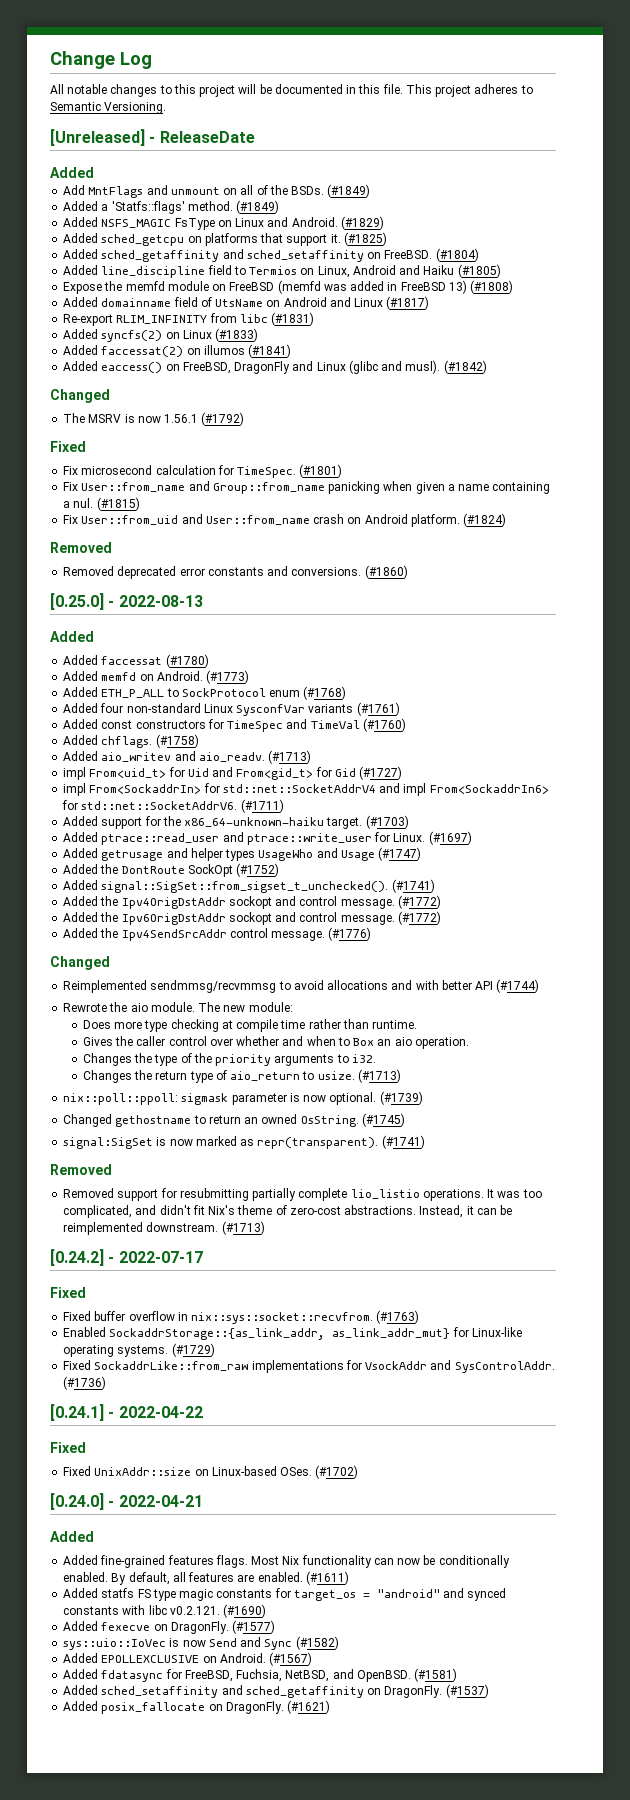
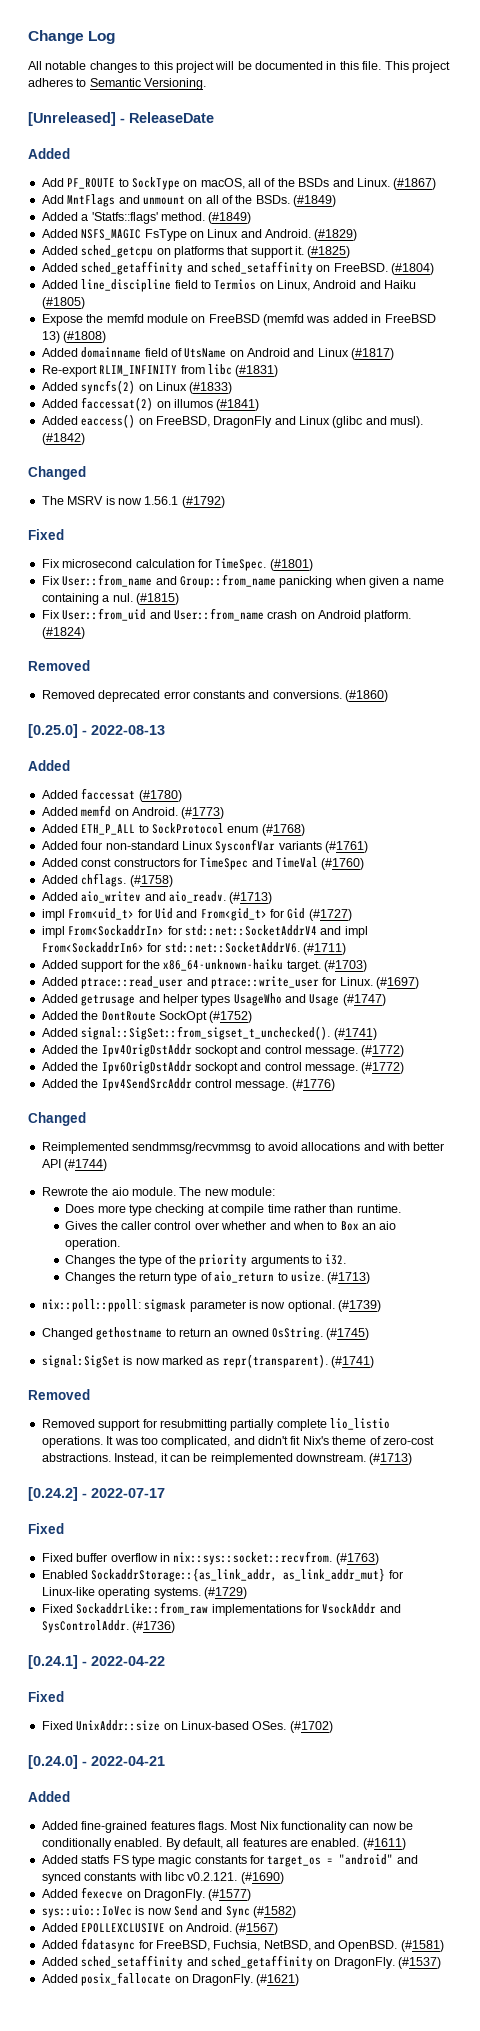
+ Add PF_ROUTE to SockType on macOS, all of the BSDs and Linux. (#1867)

